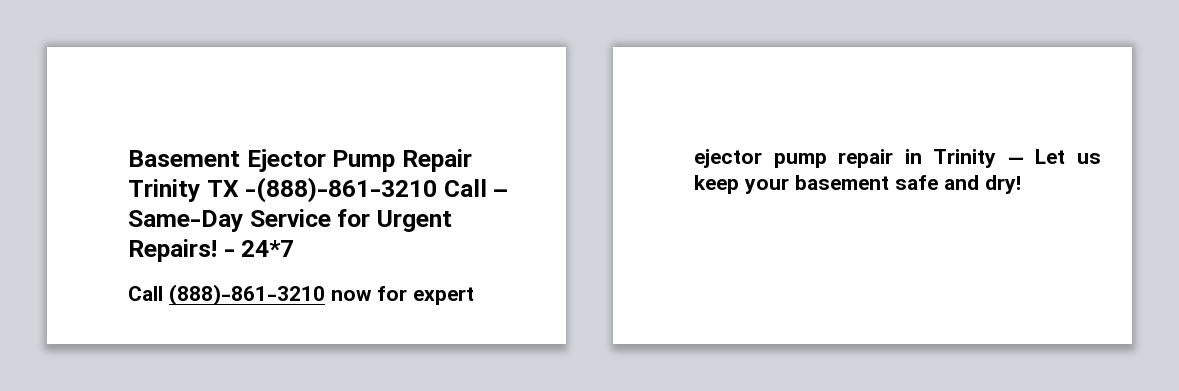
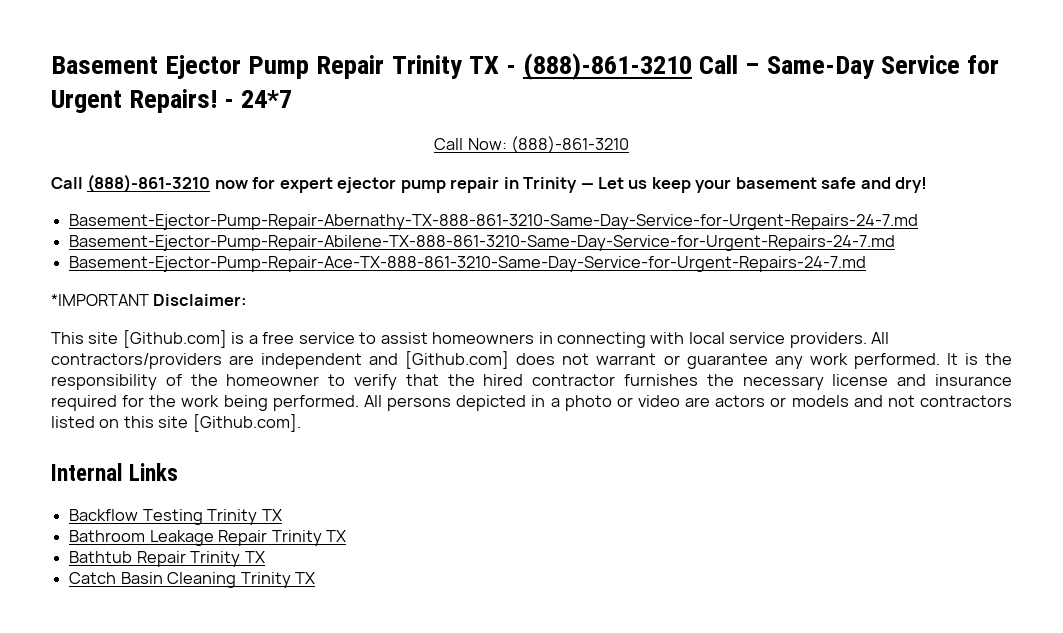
- Basement Ejector Pump Repair Trinity TX -(888)-861-3210 Call – Same-Day Service for Urgent Repairs!
+ Basement Ejector Pump Repair Trinity TX - (888)-861-3210 Call – Same-Day Service for Urgent Repairs!
+ Call Now: (888)-861-3210
+ Basement-Ejector-Pump-Repair-Abernathy-TX-888-861-3210-Same-Day-Service-for-Urgent-Repairs-24-7.md
+ Basement-Ejector-Pump-Repair-Abilene-TX-888-861-3210-Same-Day-Service-for-Urgent-Repairs-24-7.md
+ Basement-Ejector-Pump-Repair-Ace-TX-888-861-3210-Same-Day-Service-for-Urgent-Repairs-24-7.md
+ *IMPORTANT Disclaimer:
+ This site [Github.com] is a free service to assist homeowners in connecting with local service providers. All contractors/providers are independent and [Github.com] does not warrant or guarantee any work performed. It is the responsibility of the homeowner to verify that the hired contractor furnishes the necessary license and insurance required for the work being performed. All persons depicted in a photo or video are actors or models and not contractors listed on this site [Github.com].
+ Internal Links
+ Backflow Testing Trinity TX
+ Bathroom Leakage Repair Trinity TX
+ Bathtub Repair Trinity TX
+ Catch Basin Cleaning Trinity TX

